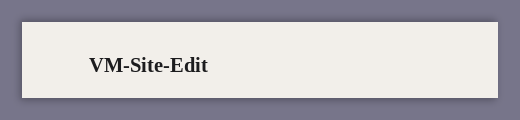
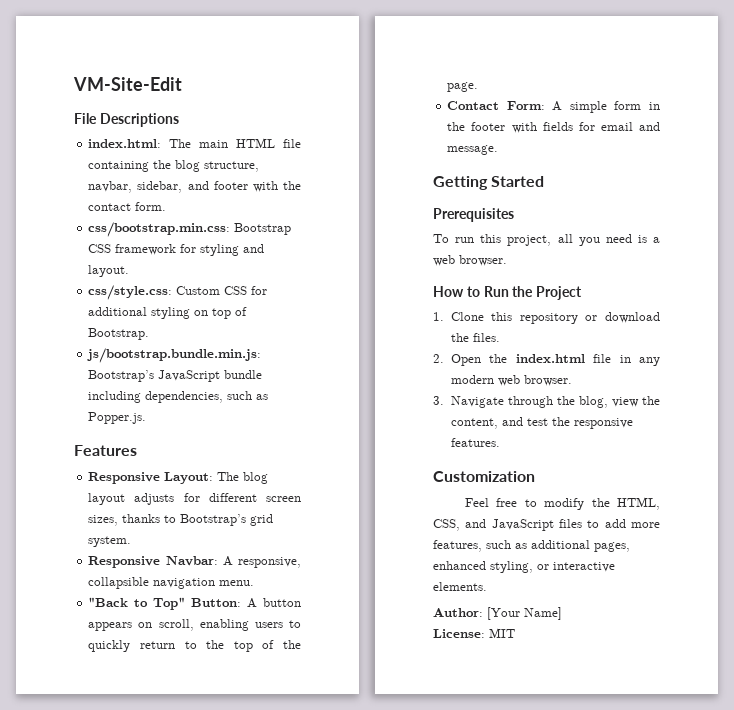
+ File Descriptions
+ index.html: The main HTML file containing the blog structure, navbar, sidebar, and footer with the contact form.
+ css/bootstrap.min.css: Bootstrap CSS framework for styling and layout.
+ css/style.css: Custom CSS for additional styling on top of Bootstrap.
+ js/bootstrap.bundle.min.js: Bootstrap’s JavaScript bundle including dependencies, such as Popper.js.
+ Features
+ Responsive Layout: The blog layout adjusts for different screen sizes, thanks to Bootstrap’s grid system.
+ Responsive Navbar: A responsive, collapsible navigation menu.
+ "Back to Top" Button: A button appears on scroll, enabling users to quickly return to the top of the page.
+ Contact Form: A simple form in the footer with fields for email and message.
+ Getting Started
+ Prerequisites
+ To run this project, all you need is a web browser.
+ How to Run the Project
+ 1. Clone this repository or download the files.
+ 2. Open the index.html file in any modern web browser.
+ 3. Navigate through the blog, view the content, and test the responsive features.
+ Customization
+ Feel free to modify the HTML, CSS, and JavaScript files to add more features, such as additional pages, enhanced styling, or interactive elements.
+ Author: [Your Name]
+ License: MIT

